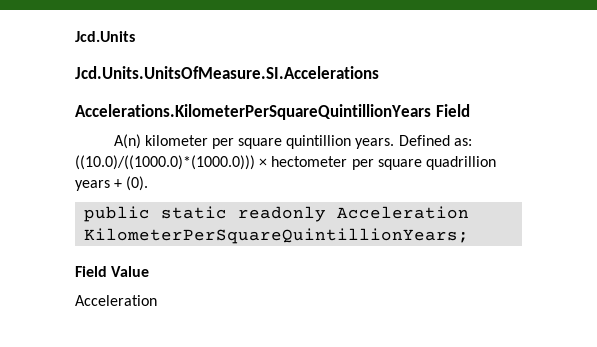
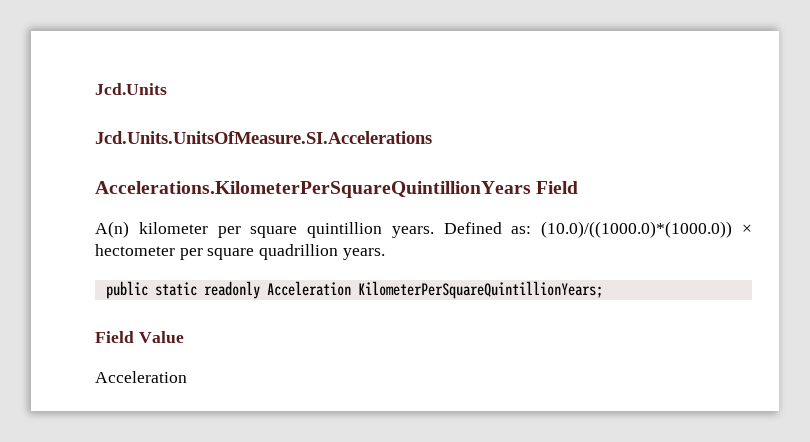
- Defined as: ((10.0)/((1000.0)*(1000.0))) × hectometer per square quadrillion years + (0).
+ Defined as: (10.0)/((1000.0)*(1000.0)) × hectometer per square quadrillion years.

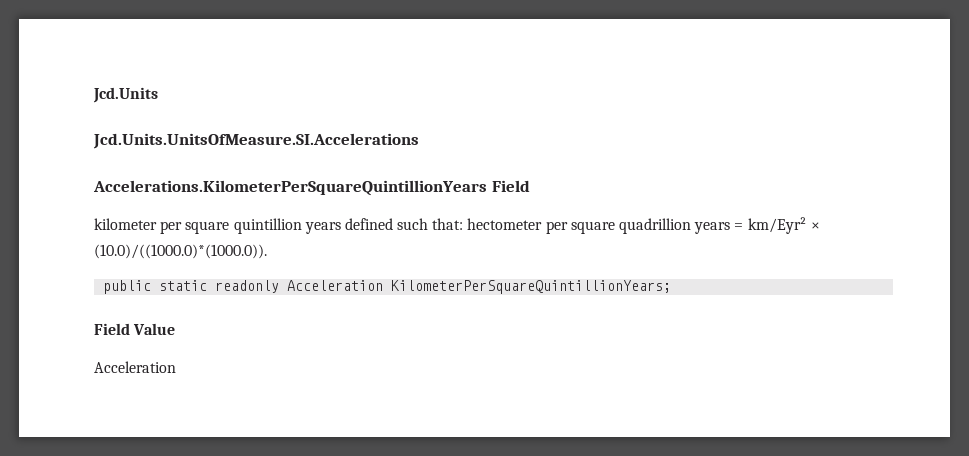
- A(n) kilometer per square quintillion years. Defined as: (10.0)/((1000.0)*(1000.0)) × hectometer per square quadrillion years.
+ kilometer per square quintillion years defined such that: hectometer per square quadrillion years = km/Eyr² ×
+ (10.0)/((1000.0)*(1000.0)).

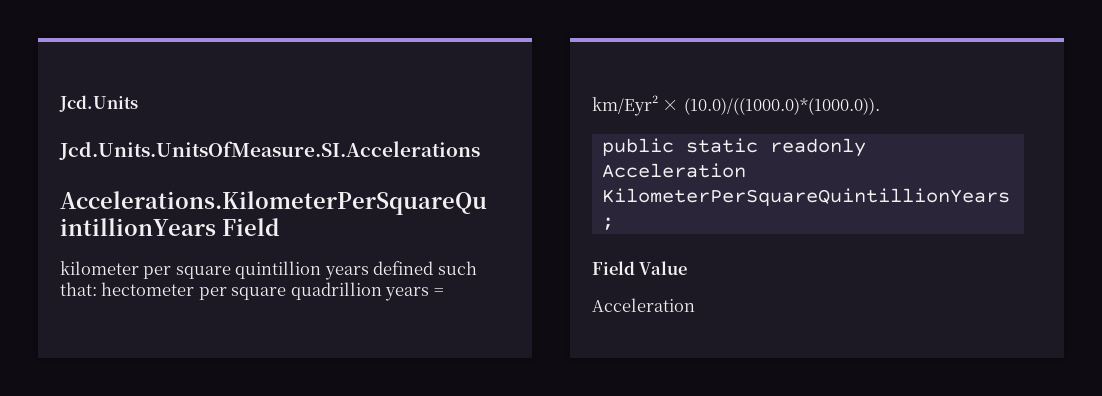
- kilometer per square quintillion years defined such that: hectometer per square quadrillion years = km/Eyr² ×
- (10.0)/((1000.0)*(1000.0)).
+ kilometer per square quintillion years defined such that: hectometer per square quadrillion years = km/Eyr² × (10.0)/((1000.0)*(1000.0)).

